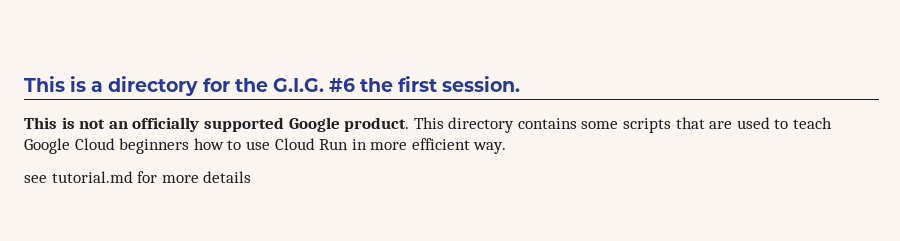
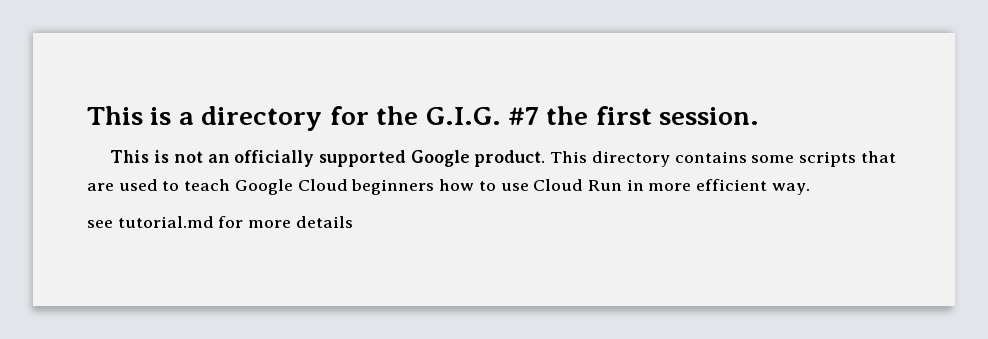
- This is a directory for the G.I.G. #6 the first session.
+ This is a directory for the G.I.G. #7 the first session.

